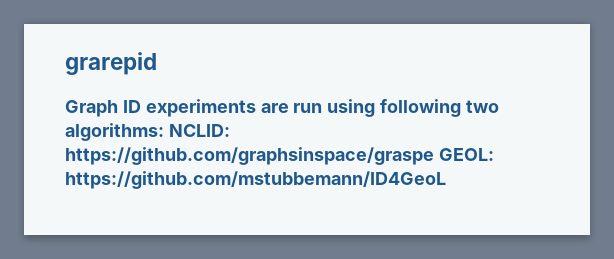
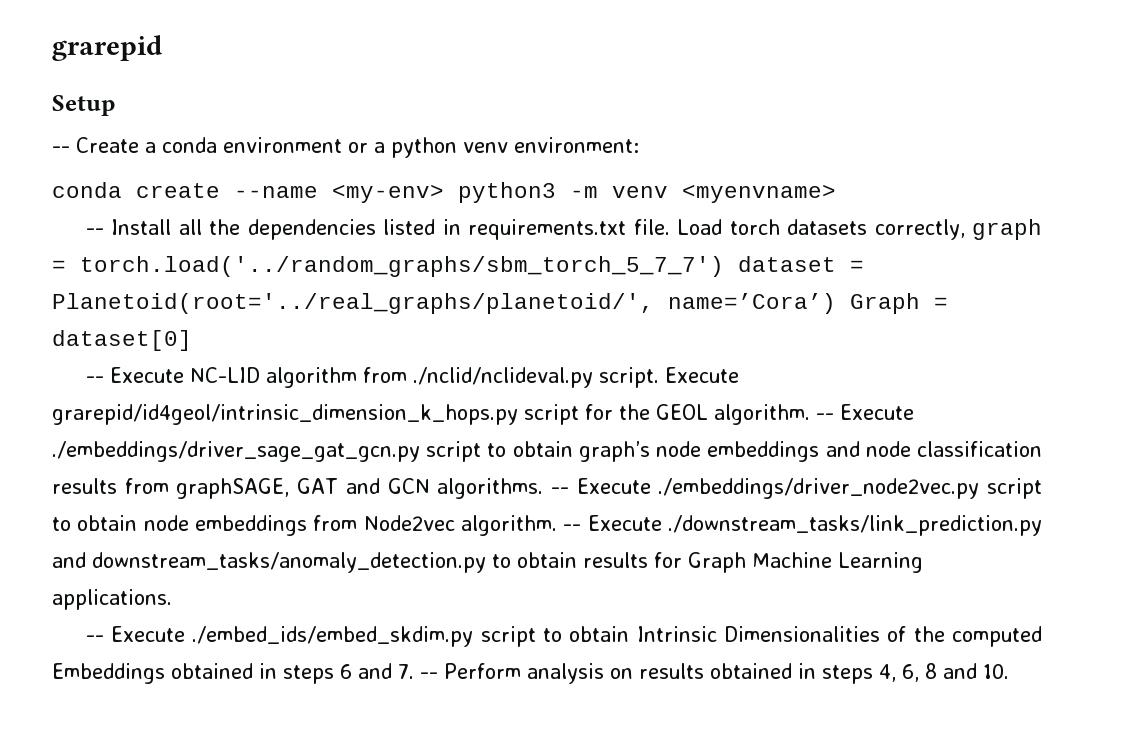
- Graph ID experiments are run using following two algorithms: NCLID: https://github.com/graphsinspace/graspe GEOL: https://github.com/mstubbemann/ID4GeoL
+ Setup
+ -- Create a conda environment or a python venv environment:
+ conda create --name <my-env> python3 -m venv <myenvname>
+ -- Install all the dependencies listed in requirements.txt file. Load torch datasets correctly, graph = torch.load('../random_graphs/sbm_torch_5_7_7') dataset = Planetoid(root='../real_graphs/planetoid/', name=’Cora’) Graph = dataset[0]
+ -- Execute NC-LID algorithm from ./nclid/nclideval.py script. Execute grarepid/id4geol/intrinsic_dimension_k_hops.py script for the GEOL algorithm. -- Execute ./embeddings/driver_sage_gat_gcn.py script to obtain graph’s node embeddings and node classification results from graphSAGE, GAT and GCN algorithms. -- Execute ./embeddings/driver_node2vec.py script to obtain node embeddings from Node2vec algorithm. -- Execute ./downstream_tasks/link_prediction.py and downstream_tasks/anomaly_detection.py to obtain results for Graph Machine Learning applications.
+ -- Execute ./embed_ids/embed_skdim.py script to obtain Intrinsic Dimensionalities of the computed Embeddings obtained in steps 6 and 7. -- Perform analysis on results obtained in steps 4, 6, 8 and 10.

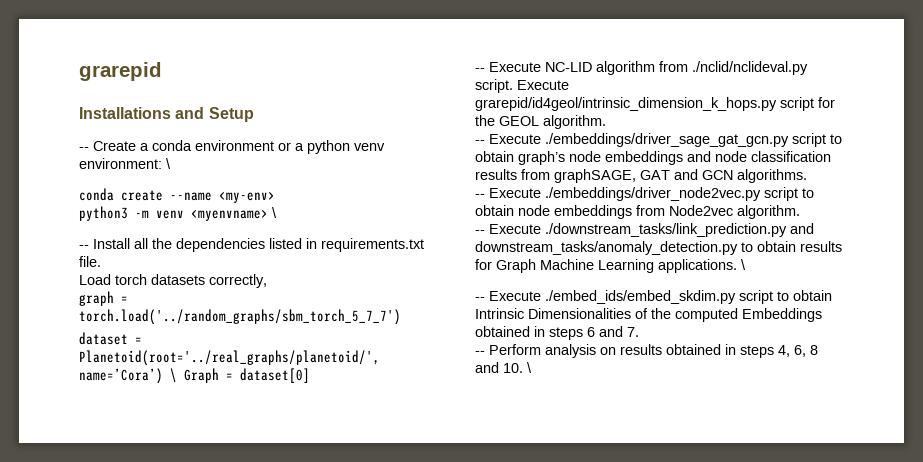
- Setup
+ Installations and Setup
- -- Create a conda environment or a python venv environment:
+ -- Create a conda environment or a python venv environment: \
- conda create --name <my-env> python3 -m venv <myenvname>
+ conda create --name <my-env>
+ python3 -m venv <myenvname> \
- -- Install all the dependencies listed in requirements.txt file. Load torch datasets correctly, graph = torch.load('../random_graphs/sbm_torch_5_7_7') dataset = Planetoid(root='../real_graphs/planetoid/', name=’Cora’) Graph = dataset[0]
+ -- Install all the dependencies listed in requirements.txt file.
+ Load torch datasets correctly,
+ graph = torch.load('../random_graphs/sbm_torch_5_7_7')
+ dataset = Planetoid(root='../real_graphs/planetoid/', name=’Cora’) \ Graph = dataset[0]
- Execute grarepid/id4geol/intrinsic_dimension_k_hops.py script for the GEOL algorithm. -- Execute ./embeddings/driver_sage_gat_gcn.py script to obtain graph’s node embeddings and node classification results from graphSAGE, GAT and GCN algorithms. -- Execute ./embeddings/driver_node2vec.py script to obtain node embeddings from Node2vec algorithm. -- Execute ./downstream_tasks/link_prediction.py and downstream_tasks/anomaly_detection.py to obtain results for Graph Machine Learning applications.
+ Execute grarepid/id4geol/intrinsic_dimension_k_hops.py script for the GEOL algorithm.
+ -- Execute ./embeddings/driver_sage_gat_gcn.py script to obtain graph’s node embeddings and node classification results from graphSAGE, GAT and GCN algorithms.
+ -- Execute ./embeddings/driver_node2vec.py script to obtain node embeddings from Node2vec algorithm.
+ -- Execute ./downstream_tasks/link_prediction.py and downstream_tasks/anomaly_detection.py to obtain results for Graph Machine Learning applications. \
- -- Execute ./embed_ids/embed_skdim.py script to obtain Intrinsic Dimensionalities of the computed Embeddings obtained in steps 6 and 7. -- Perform analysis on results obtained in steps 4, 6, 8 and 10.
+ -- Execute ./embed_ids/embed_skdim.py script to obtain Intrinsic Dimensionalities of the computed Embeddings obtained in steps 6 and 7.
+ -- Perform analysis on results obtained in steps 4, 6, 8 and 10. \

